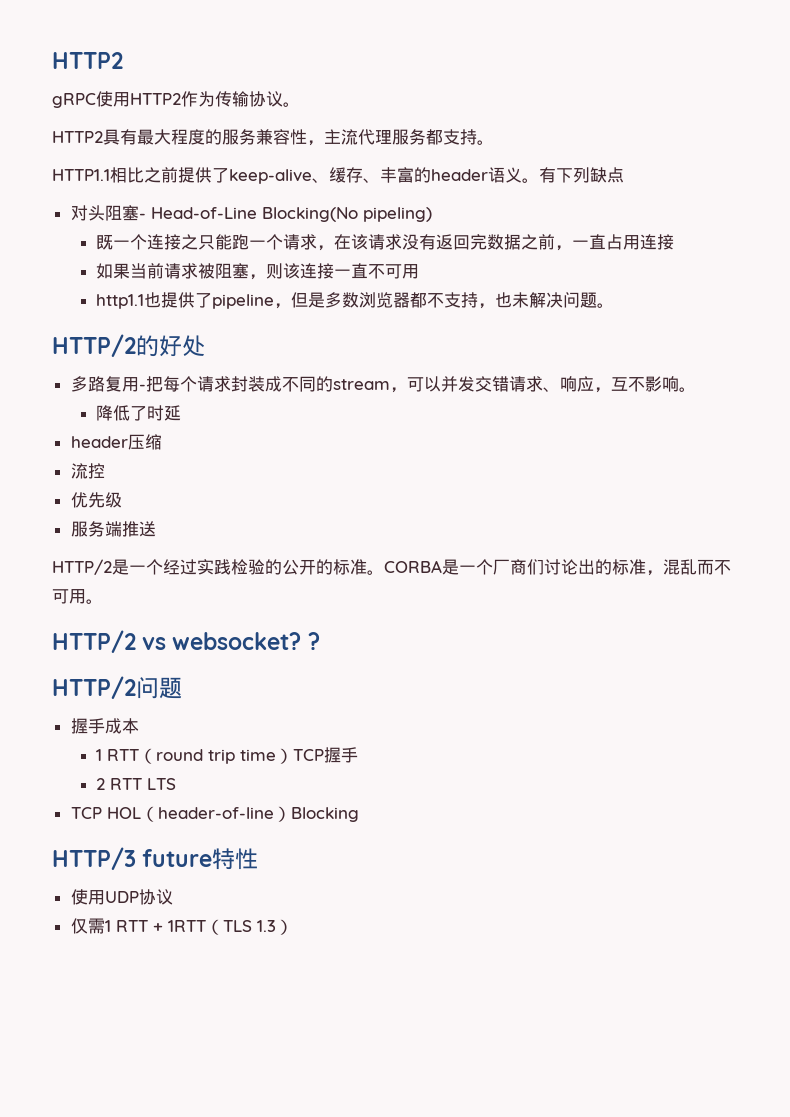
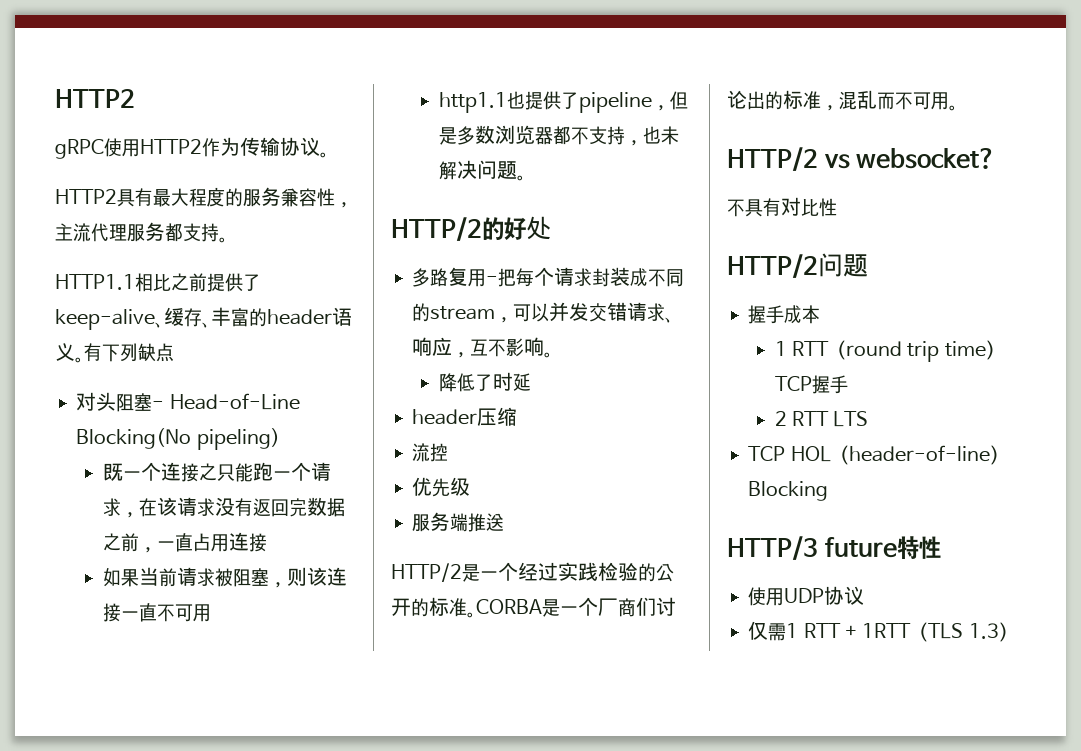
- HTTP/2 vs websocket? ?
+ HTTP/2 vs websocket?
+ 不具有对比性

